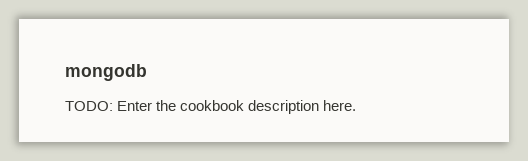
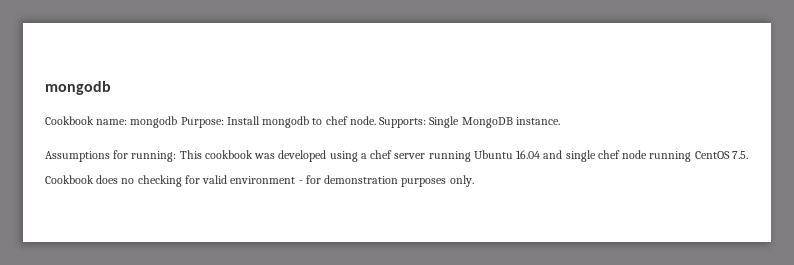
- TODO: Enter the cookbook description here.
+ Cookbook name: mongodb Purpose: Install mongodb to chef node. Supports: Single MongoDB instance.
+ Assumptions for running: This cookbook was developed using a chef server running Ubuntu 16.04 and single chef node running CentOS 7.5.
+ Cookbook does no checking for valid environment - for demonstration purposes only.

